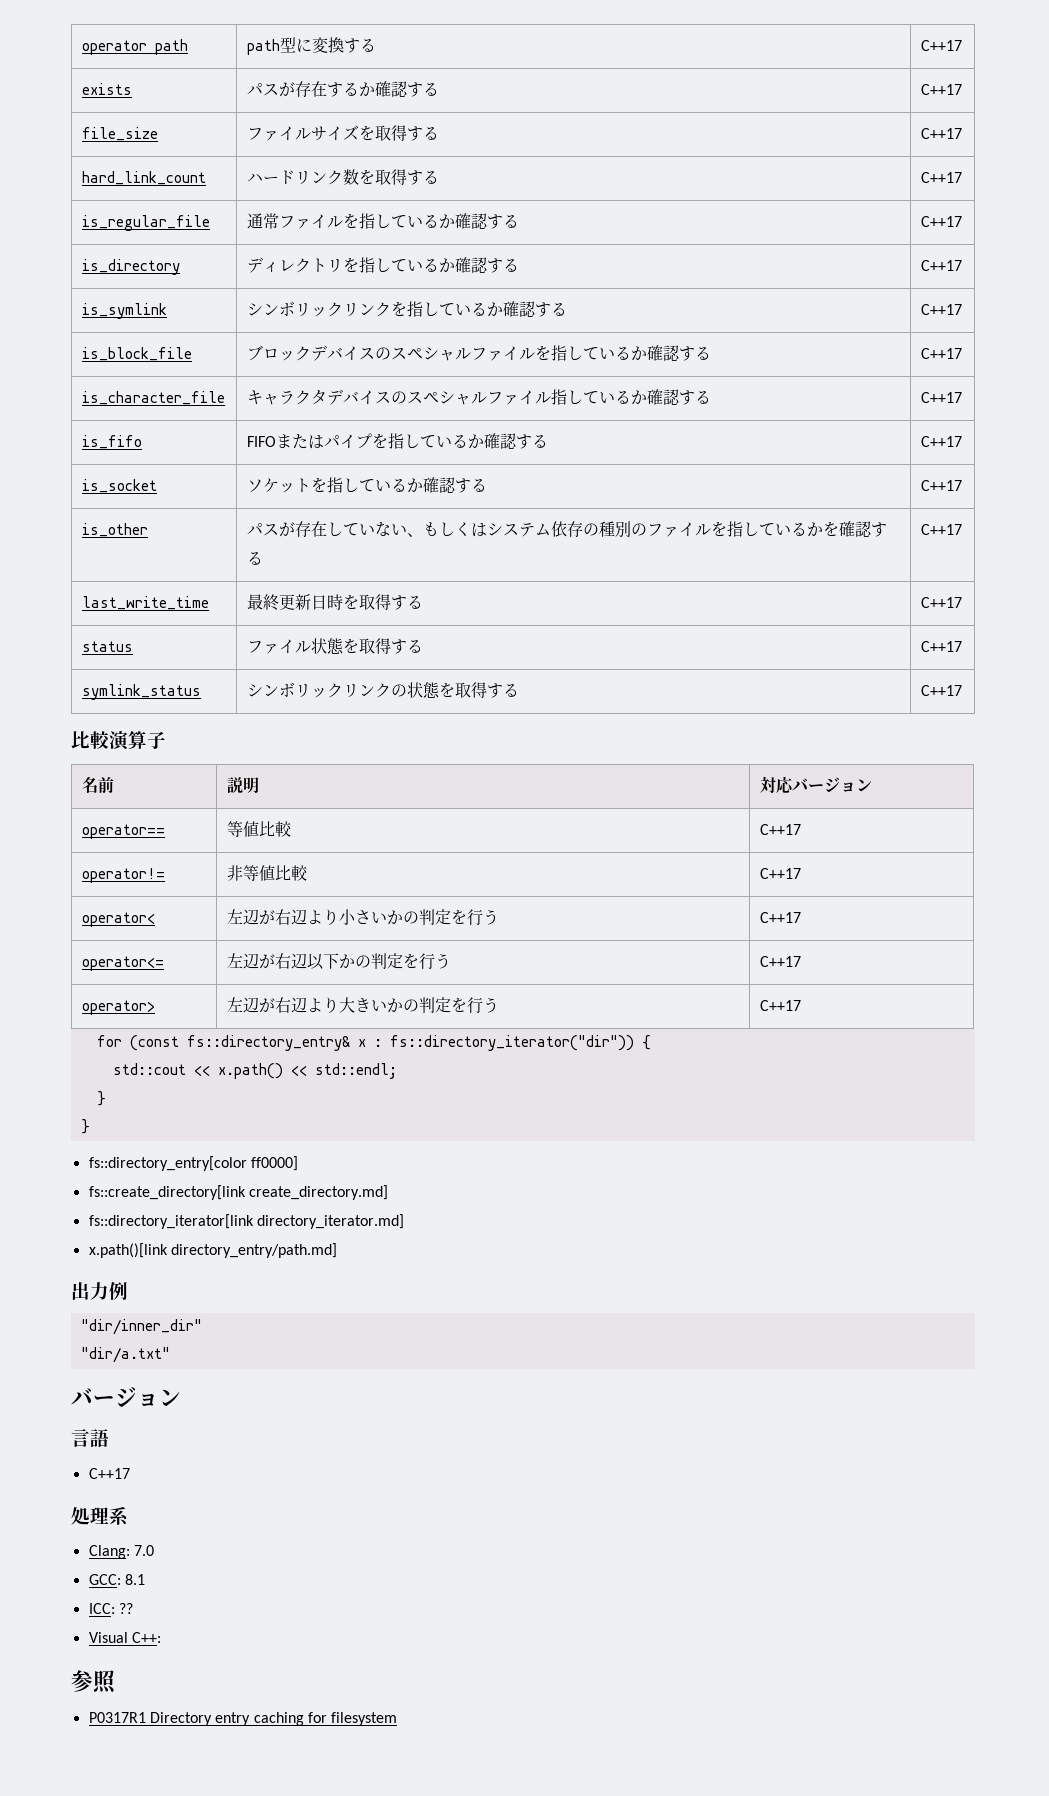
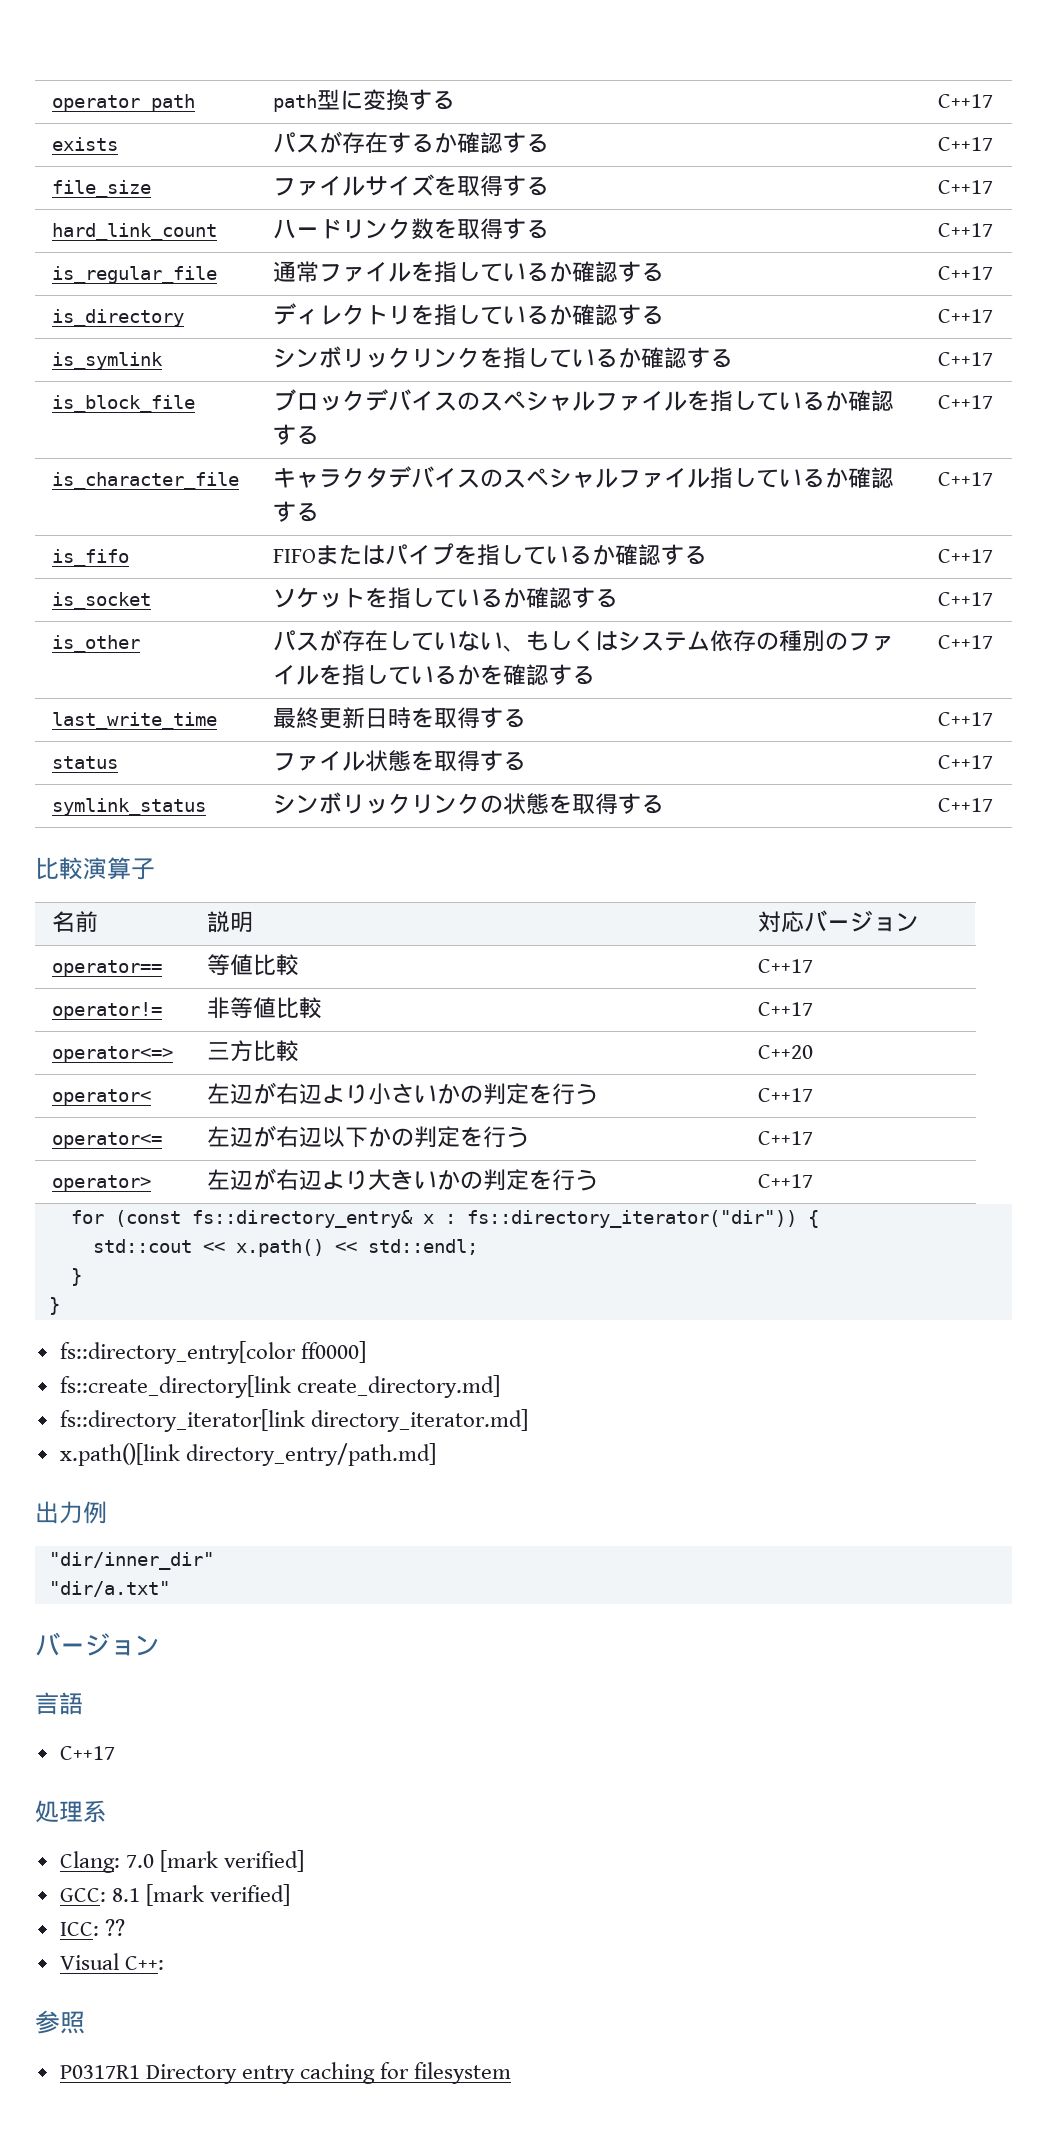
+ operator<=> | 三方比較 | C++20
- Clang: 7.0
+ Clang: 7.0 [mark verified]
- GCC: 8.1
+ GCC: 8.1 [mark verified]

